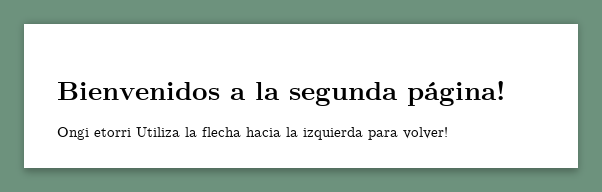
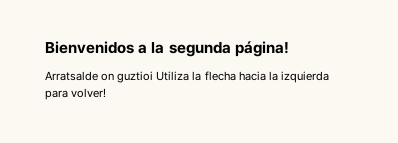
- Ongi etorri Utiliza la flecha hacia la izquierda para volver!
+ Arratsalde on guztioi Utiliza la flecha hacia la izquierda para volver!

